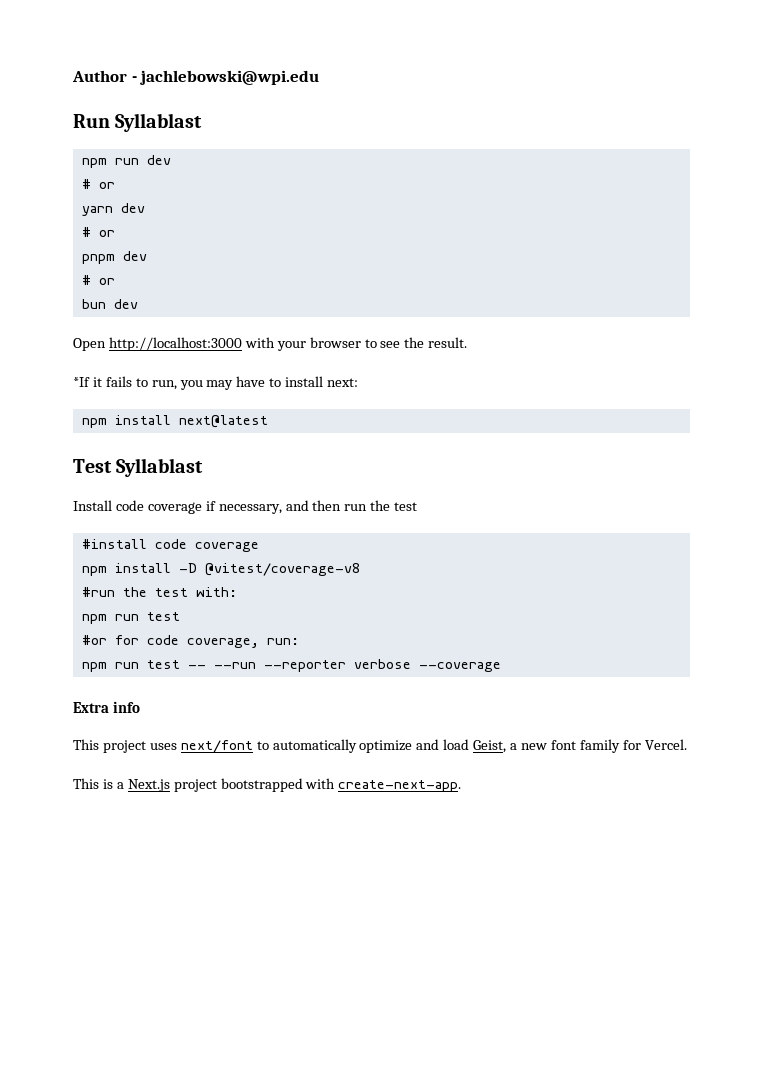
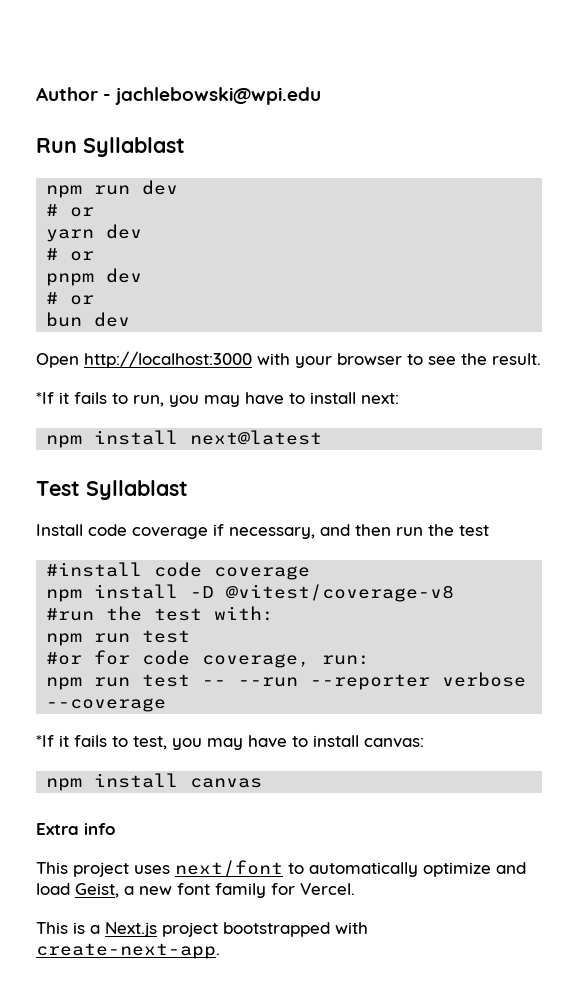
+ *If it fails to test, you may have to install canvas:
+ npm install canvas

